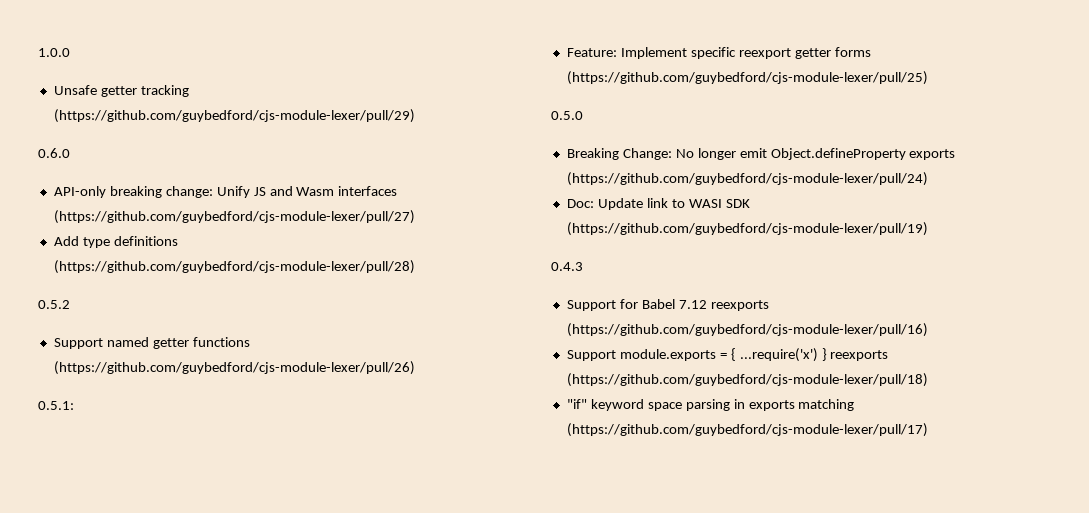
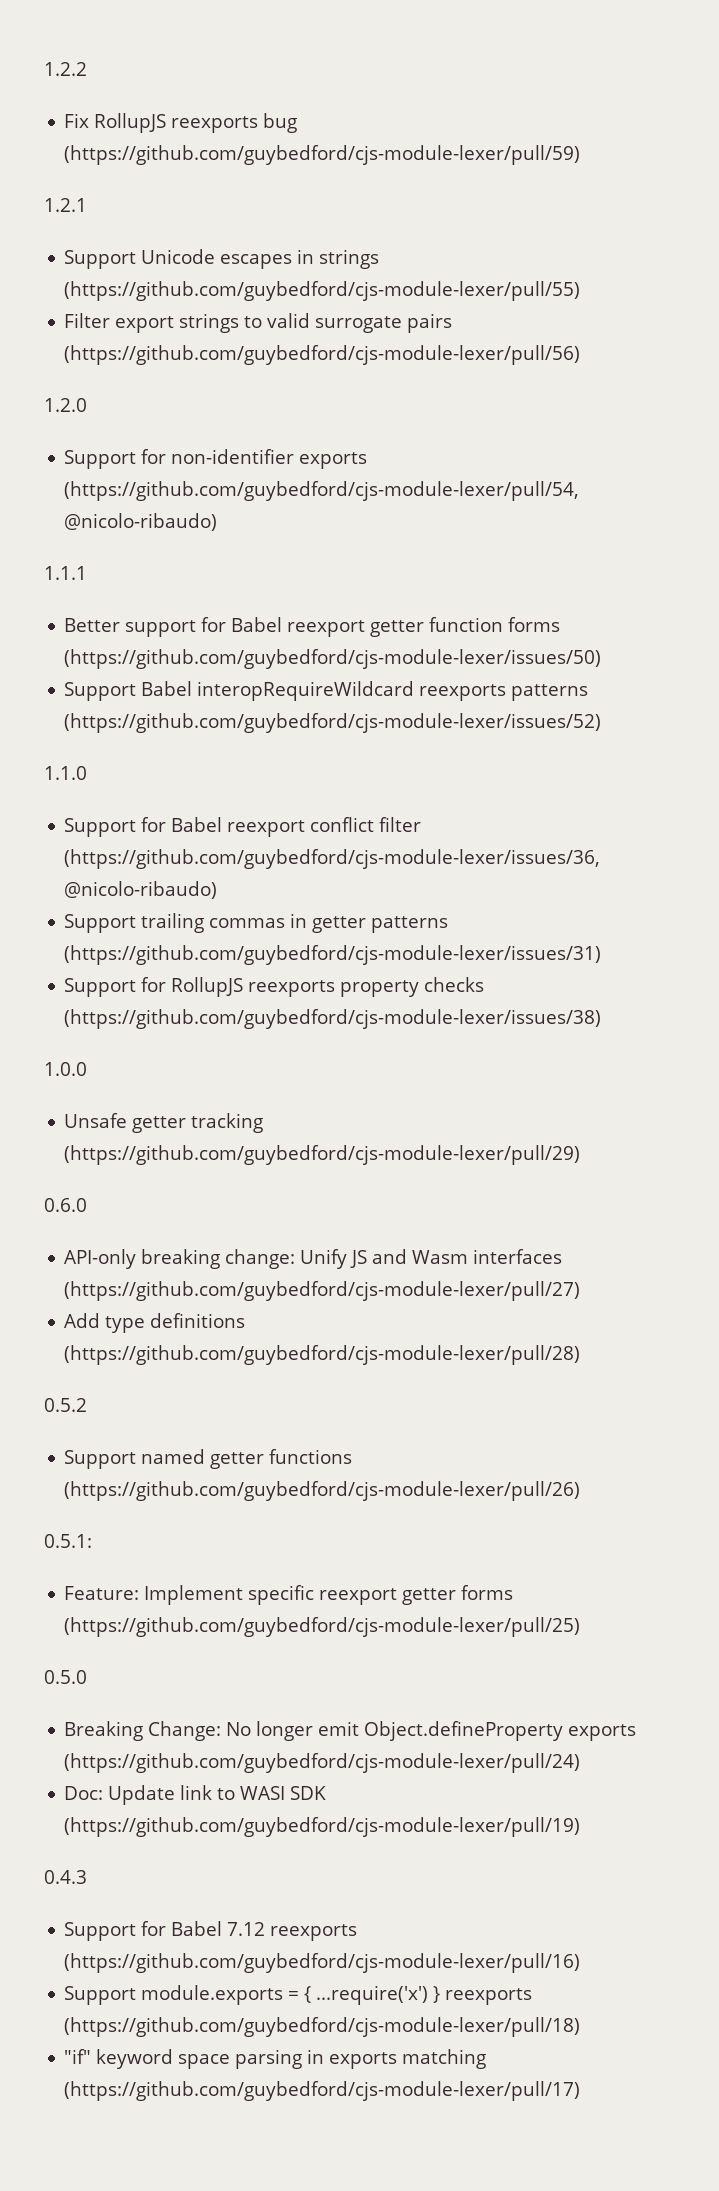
+ 1.2.2
+ Fix RollupJS reexports bug (https://github.com/guybedford/cjs-module-lexer/pull/59)
+ 1.2.1
+ Support Unicode escapes in strings (https://github.com/guybedford/cjs-module-lexer/pull/55)
+ Filter export strings to valid surrogate pairs (https://github.com/guybedford/cjs-module-lexer/pull/56)
+ 1.2.0
+ Support for non-identifier exports (https://github.com/guybedford/cjs-module-lexer/pull/54, @nicolo-ribaudo)
+ 1.1.1
+ Better support for Babel reexport getter function forms (https://github.com/guybedford/cjs-module-lexer/issues/50)
+ Support Babel interopRequireWildcard reexports patterns (https://github.com/guybedford/cjs-module-lexer/issues/52)
+ 1.1.0
+ Support for Babel reexport conflict filter (https://github.com/guybedford/cjs-module-lexer/issues/36, @nicolo-ribaudo)
+ Support trailing commas in getter patterns (https://github.com/guybedford/cjs-module-lexer/issues/31)
+ Support for RollupJS reexports property checks (https://github.com/guybedford/cjs-module-lexer/issues/38)

